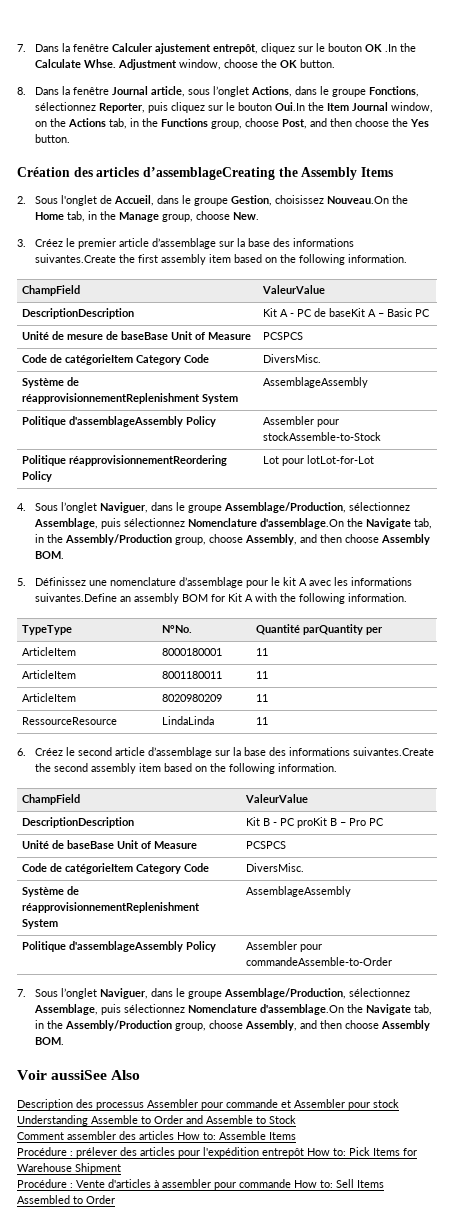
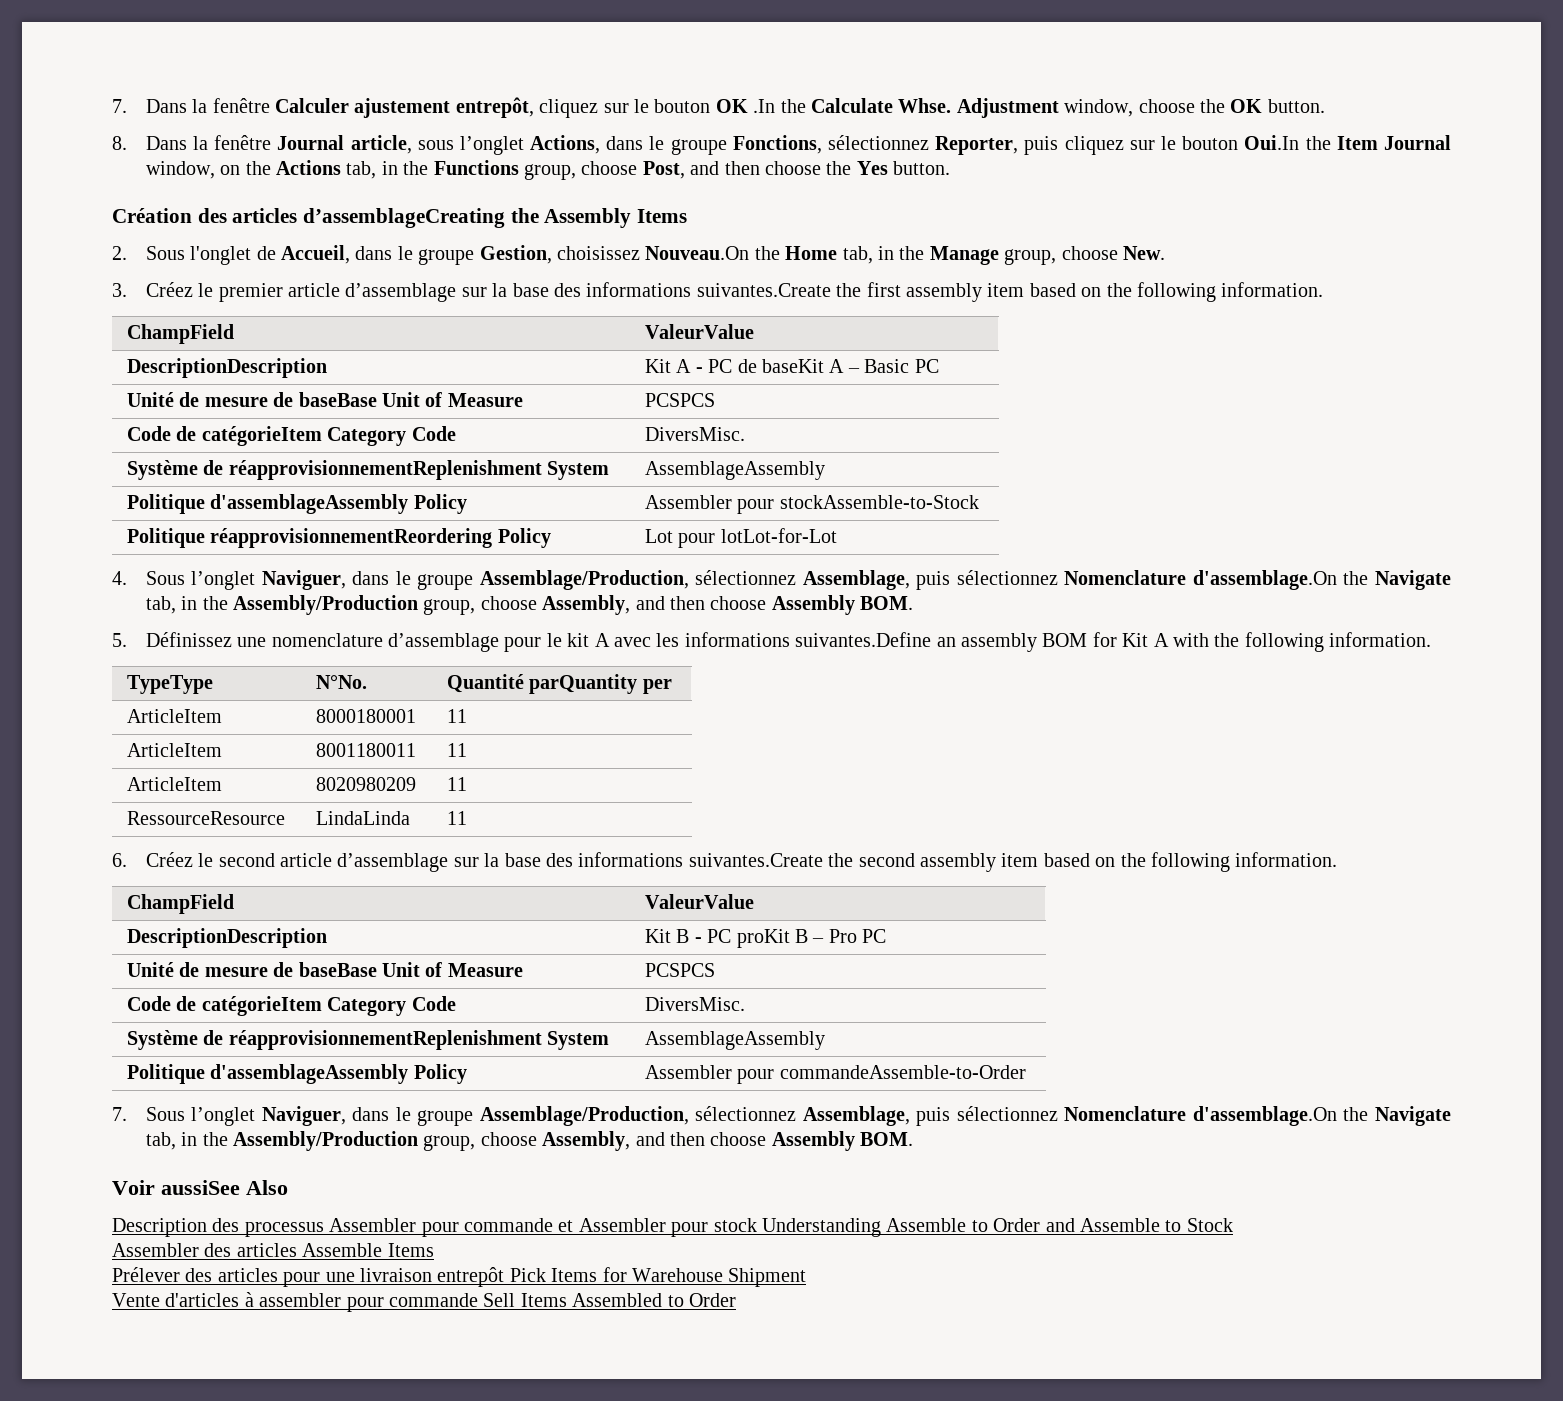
  DescriptionDescription | Kit B - PC proKit B – Pro PC
- Unité de baseBase Unit of Measure | PCSPCS
+ Unité de mesure de baseBase Unit of Measure | PCSPCS
- Comment assembler des articles How to: Assemble Items
- Procédure : prélever des articles pour l'expédition entrepôt How to: Pick Items for Warehouse Shipment
+ Assembler des articles Assemble Items
+ Prélever des articles pour une livraison entrepôt Pick Items for Warehouse Shipment
- Procédure : Vente d'articles à assembler pour commande How to: Sell Items Assembled to Order
+ Vente d'articles à assembler pour commande Sell Items Assembled to Order

